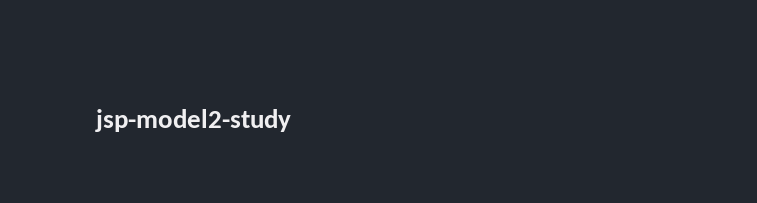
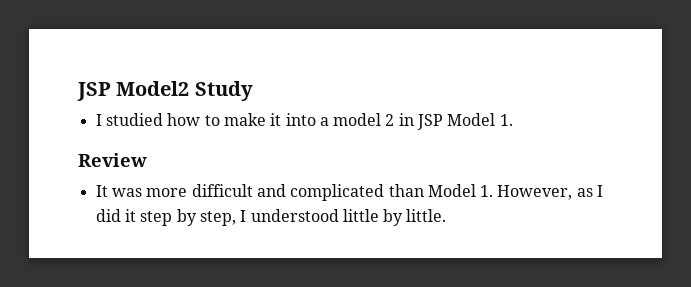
- jsp-model2-study
+ JSP Model2 Study
+ I studied how to make it into a model 2 in JSP Model 1.
+ Review
+ It was more difficult and complicated than Model 1. However, as I did it step by step, I understood little by little.

